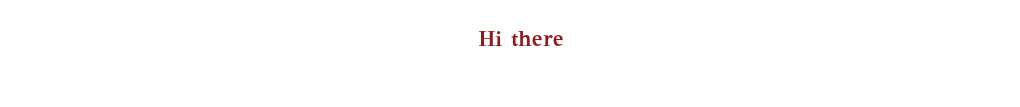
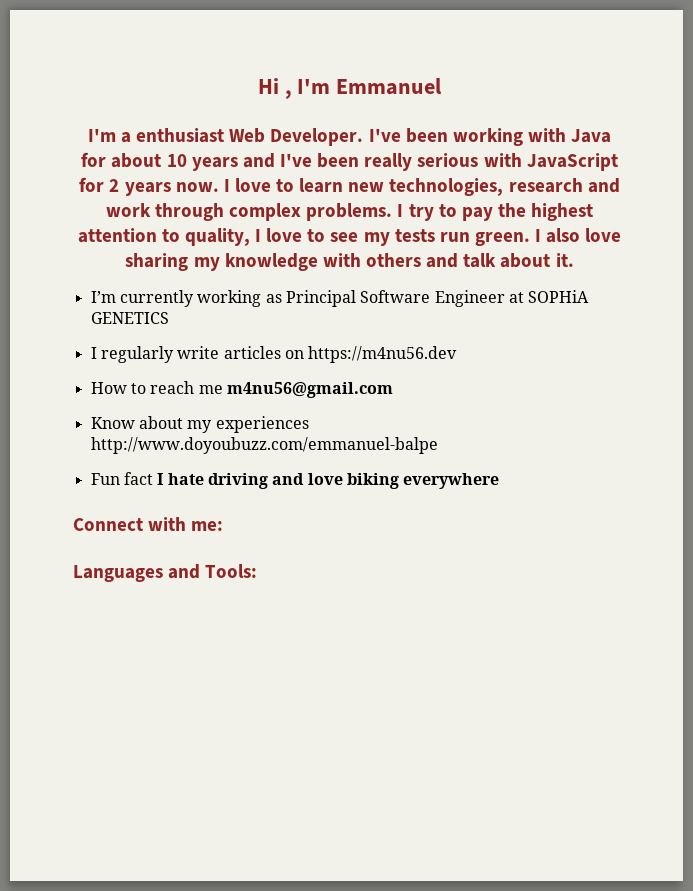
- Hi there
+ Hi , I'm Emmanuel
+ I'm a enthusiast Web Developer. I've been working with Java for about 10 years and I've been really serious with JavaScript for 2 years now. I love to learn new technologies, research and work through complex problems. I try to pay the highest attention to quality, I love to see my tests run green. I also love sharing my knowledge with others and talk about it.
+ I’m currently working as Principal Software Engineer at SOPHiA GENETICS
+ I regularly write articles on https://m4nu56.dev
+ How to reach me m4nu56@gmail.com
+ Know about my experiences http://www.doyoubuzz.com/emmanuel-balpe
+ Fun fact I hate driving and love biking everywhere
+ Connect with me:
+ Languages and Tools:

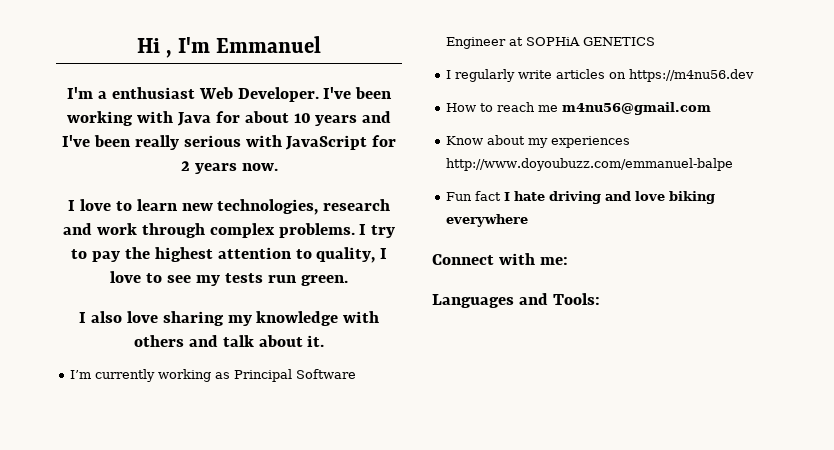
- I've been working with Java for about 10 years and I've been really serious with JavaScript for 2 years now. I love to learn new technologies, research and work through complex problems.
+ I've been working with Java for about 10 years and I've been really serious with JavaScript for 2 years now.
+ I love to learn new technologies, research and work through complex problems.
- I try to pay the highest attention to quality, I love to see my tests run green. I also love sharing my knowledge with others and talk about it.
+ I try to pay the highest attention to quality, I love to see my tests run green.
+ I also love sharing my knowledge with others and talk about it.

